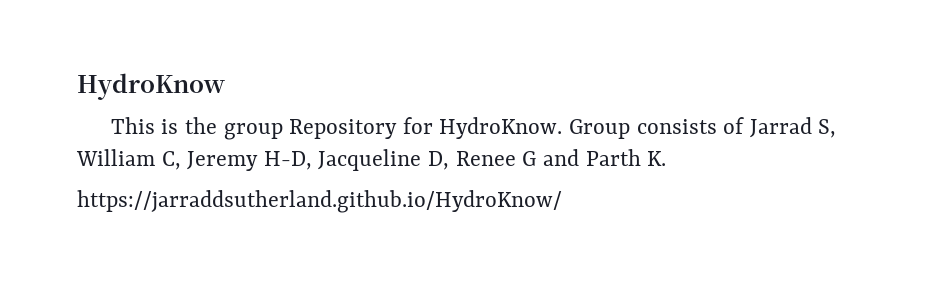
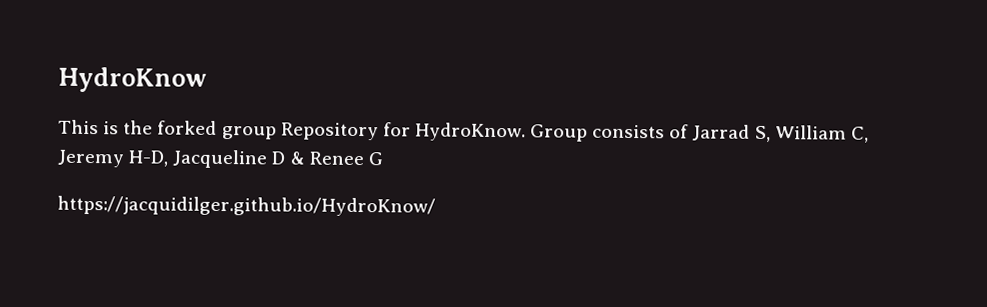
- This is the group Repository for HydroKnow.
+ This is the forked group Repository for HydroKnow.
- Group consists of Jarrad S, William C, Jeremy H-D, Jacqueline D, Renee G and Parth K.
- https://jarraddsutherland.github.io/HydroKnow/
+ Group consists of Jarrad S, William C, Jeremy H-D, Jacqueline D & Renee G
+ https://jacquidilger.github.io/HydroKnow/

